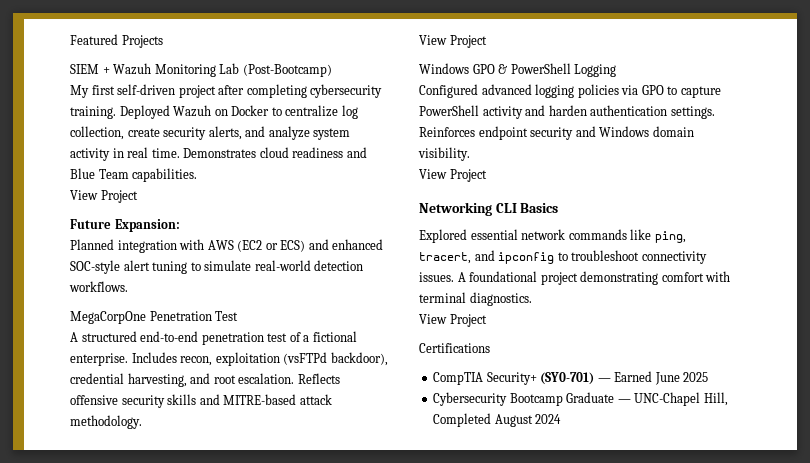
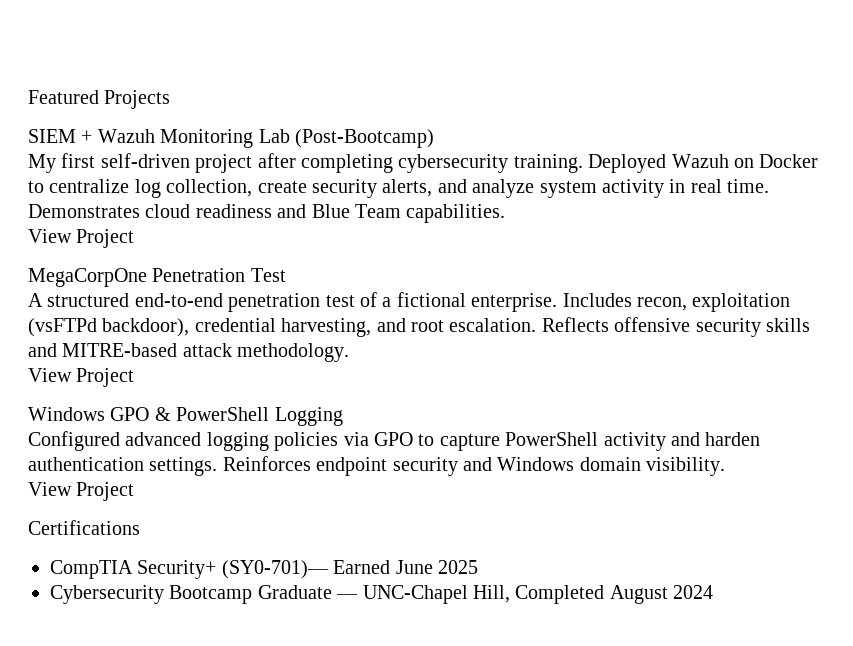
- Future Expansion:
- Planned integration with AWS (EC2 or ECS) and enhanced SOC-style alert tuning to simulate real-world detection workflows.
- Networking CLI Basics
- Explored essential network commands like ping, tracert, and ipconfig to troubleshoot connectivity issues. A foundational project demonstrating comfort with terminal diagnostics.
- View Project
- CompTIA Security+ (SY0-701) — Earned June 2025
+ CompTIA Security+ (SY0-701)— Earned June 2025

